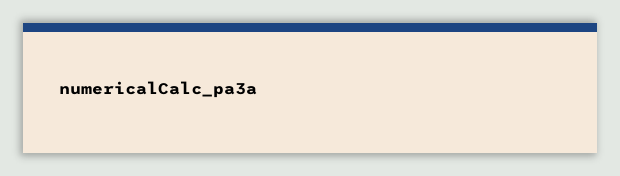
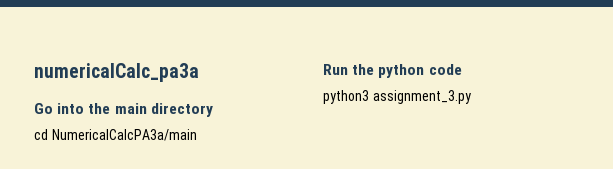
+ Go into the main directory
+ cd NumericalCalcPA3a/main
+ Run the python code
+ python3 assignment_3.py

